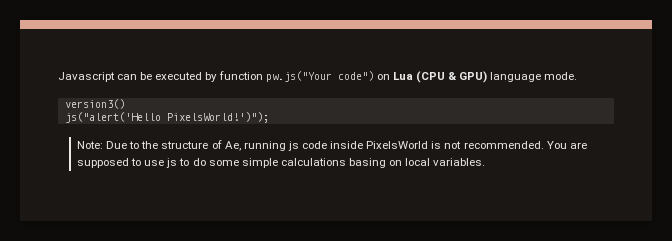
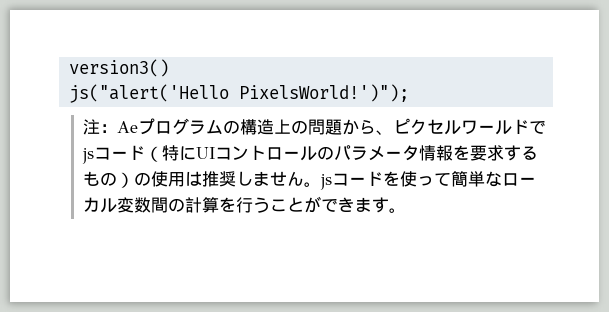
- Javascript can be executed by function pw.js("Your code") on Lua (CPU & GPU) language mode.
  version3()
  js("alert('Hello PixelsWorld!')");
- Note: Due to the structure of Ae, running js code inside PixelsWorld is not recommended. You are supposed to use js to do some simple calculations basing on local variables.
+ 注：Aeプログラムの構造上の問題から、ピクセルワールドでjsコード（特にUIコントロールのパラメータ情報を要求するもの）の使用は推奨しません。jsコードを使って簡単なローカル変数間の計算を行うことができます。

